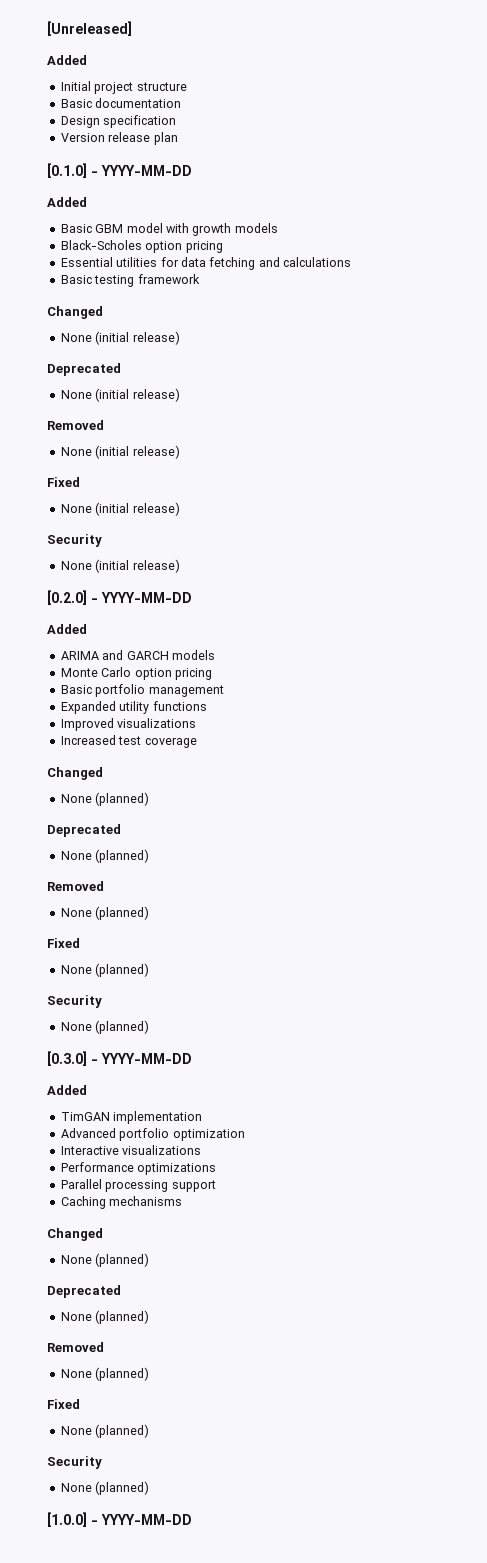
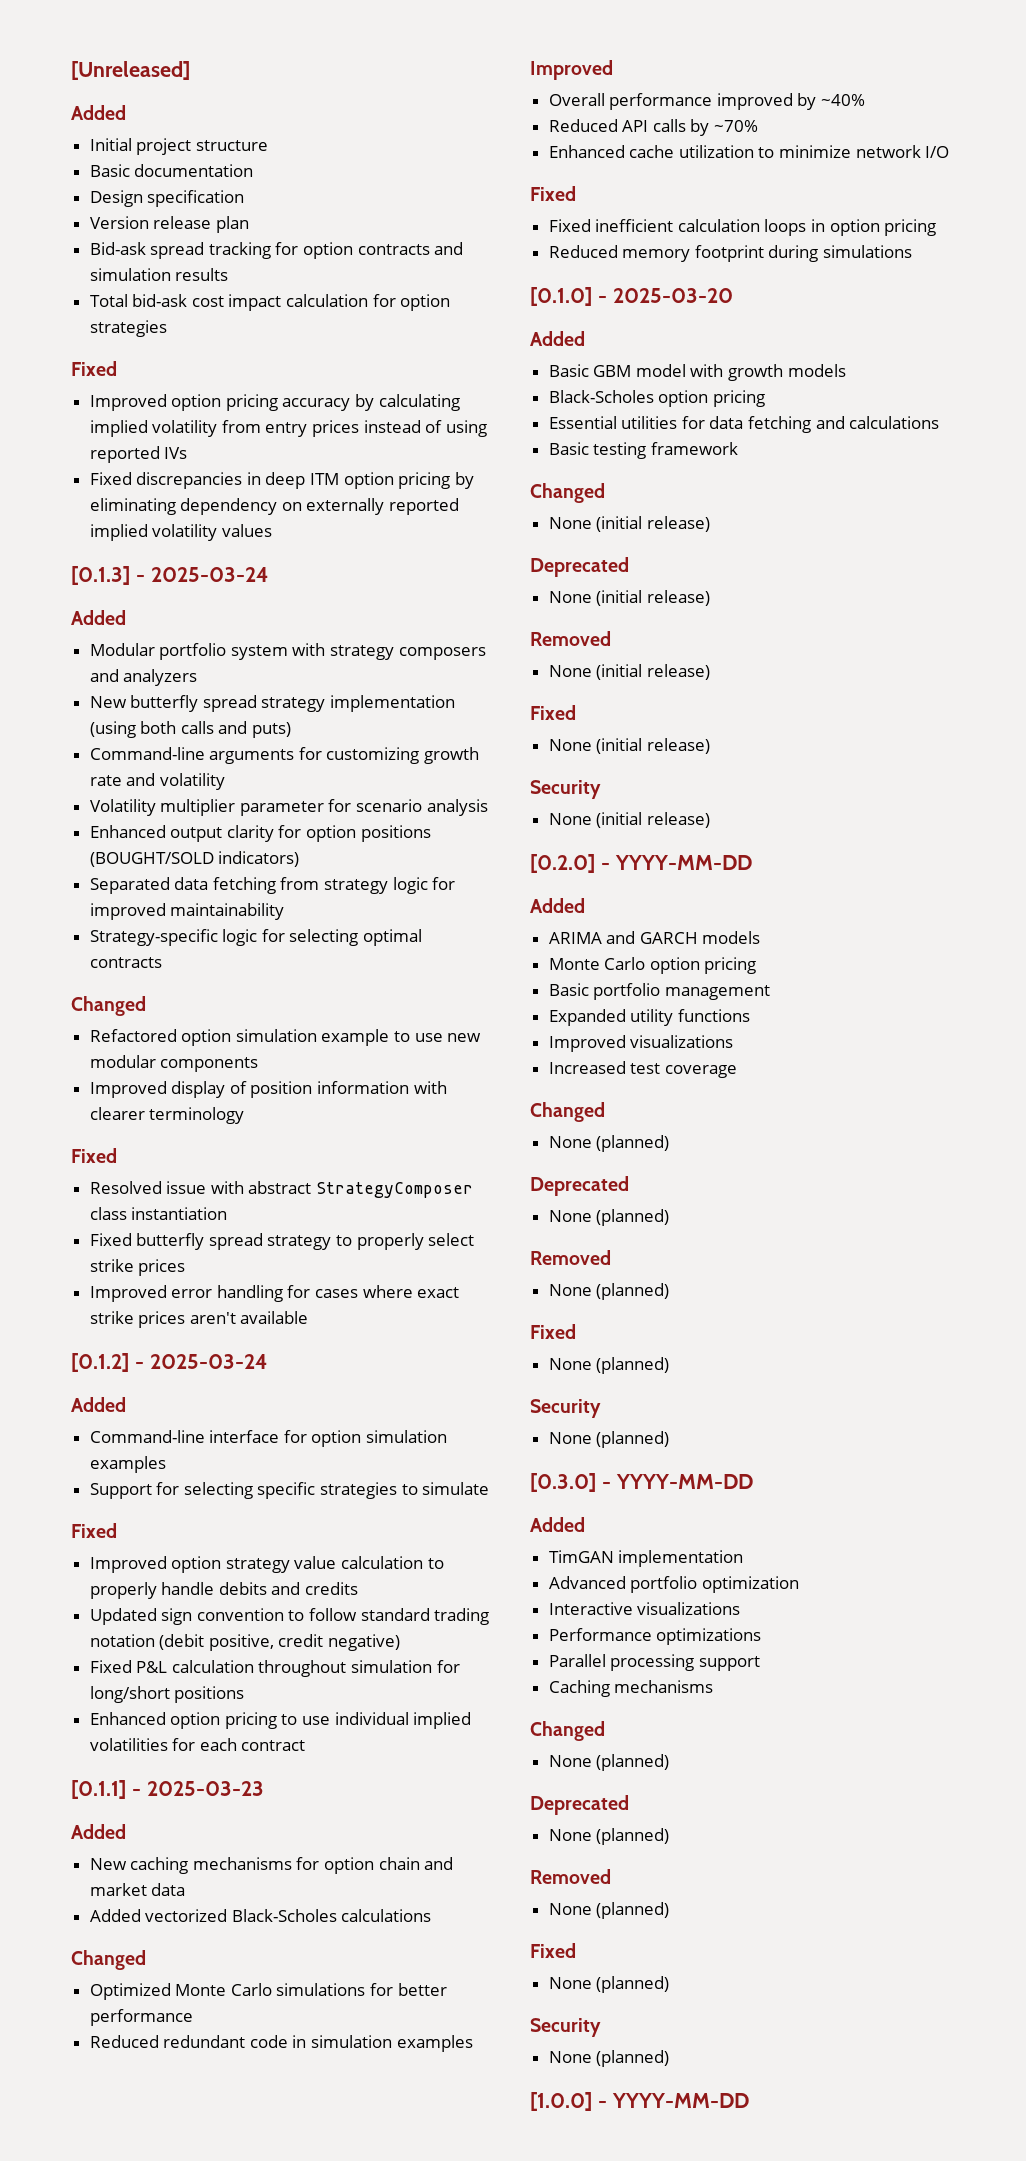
+ Bid-ask spread tracking for option contracts and simulation results
+ Total bid-ask cost impact calculation for option strategies
+ Fixed
+ Improved option pricing accuracy by calculating implied volatility from entry prices instead of using reported IVs
+ Fixed discrepancies in deep ITM option pricing by eliminating dependency on externally reported implied volatility values
+ [0.1.3] - 2025-03-24
+ Added
+ Modular portfolio system with strategy composers and analyzers
+ New butterfly spread strategy implementation (using both calls and puts)
+ Command-line arguments for customizing growth rate and volatility
+ Volatility multiplier parameter for scenario analysis
+ Enhanced output clarity for option positions (BOUGHT/SOLD indicators)
+ Separated data fetching from strategy logic for improved maintainability
+ Strategy-specific logic for selecting optimal contracts
+ Changed
+ Refactored option simulation example to use new modular components
+ Improved display of position information with clearer terminology
+ Fixed
+ Resolved issue with abstract StrategyComposer class instantiation
+ Fixed butterfly spread strategy to properly select strike prices
+ Improved error handling for cases where exact strike prices aren't available
+ [0.1.2] - 2025-03-24
+ Added
+ Command-line interface for option simulation examples
+ Support for selecting specific strategies to simulate
+ Fixed
+ Improved option strategy value calculation to properly handle debits and credits
+ Updated sign convention to follow standard trading notation (debit positive, credit negative)
+ Fixed P&L calculation throughout simulation for long/short positions
+ Enhanced option pricing to use individual implied volatilities for each contract
+ [0.1.1] - 2025-03-23
+ Added
+ New caching mechanisms for option chain and market data
+ Added vectorized Black-Scholes calculations
+ Changed
+ Optimized Monte Carlo simulations for better performance
+ Reduced redundant code in simulation examples
+ Improved
+ Overall performance improved by ~40%
+ Reduced API calls by ~70%
+ Enhanced cache utilization to minimize network I/O
+ Fixed
+ Fixed inefficient calculation loops in option pricing
+ Reduced memory footprint during simulations
- [0.1.0] - YYYY-MM-DD
+ [0.1.0] - 2025-03-20

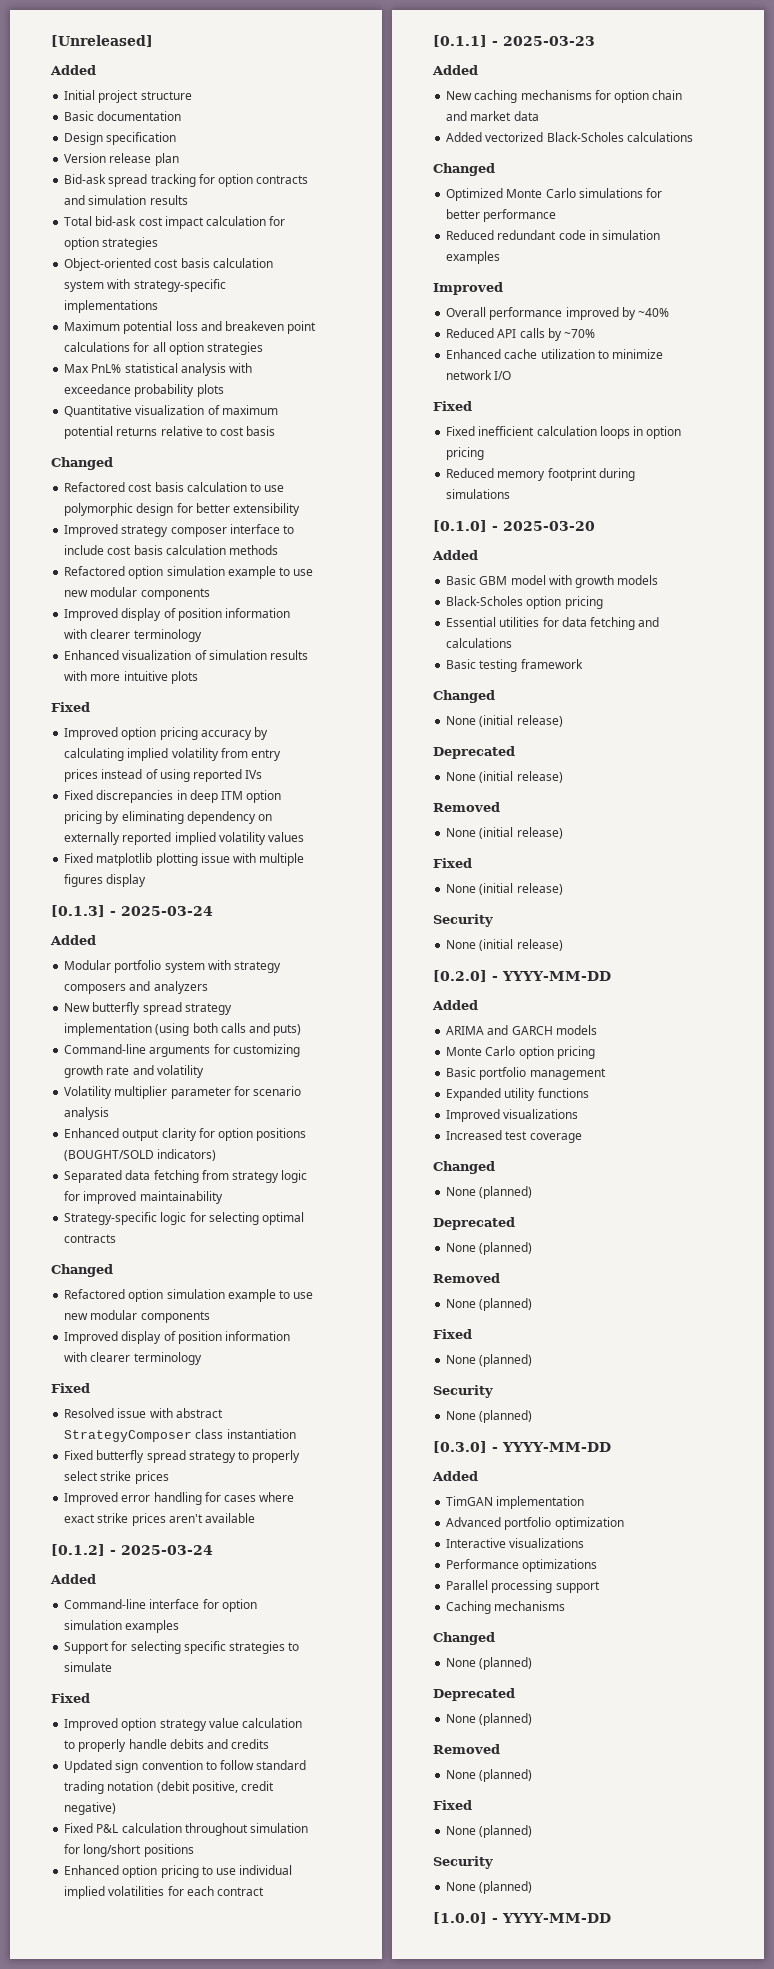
+ Object-oriented cost basis calculation system with strategy-specific implementations
+ Maximum potential loss and breakeven point calculations for all option strategies
+ Max PnL% statistical analysis with exceedance probability plots
+ Quantitative visualization of maximum potential returns relative to cost basis
+ Changed
+ Refactored cost basis calculation to use polymorphic design for better extensibility
+ Improved strategy composer interface to include cost basis calculation methods
+ Refactored option simulation example to use new modular components
+ Improved display of position information with clearer terminology
+ Enhanced visualization of simulation results with more intuitive plots
+ Fixed matplotlib plotting issue with multiple figures display

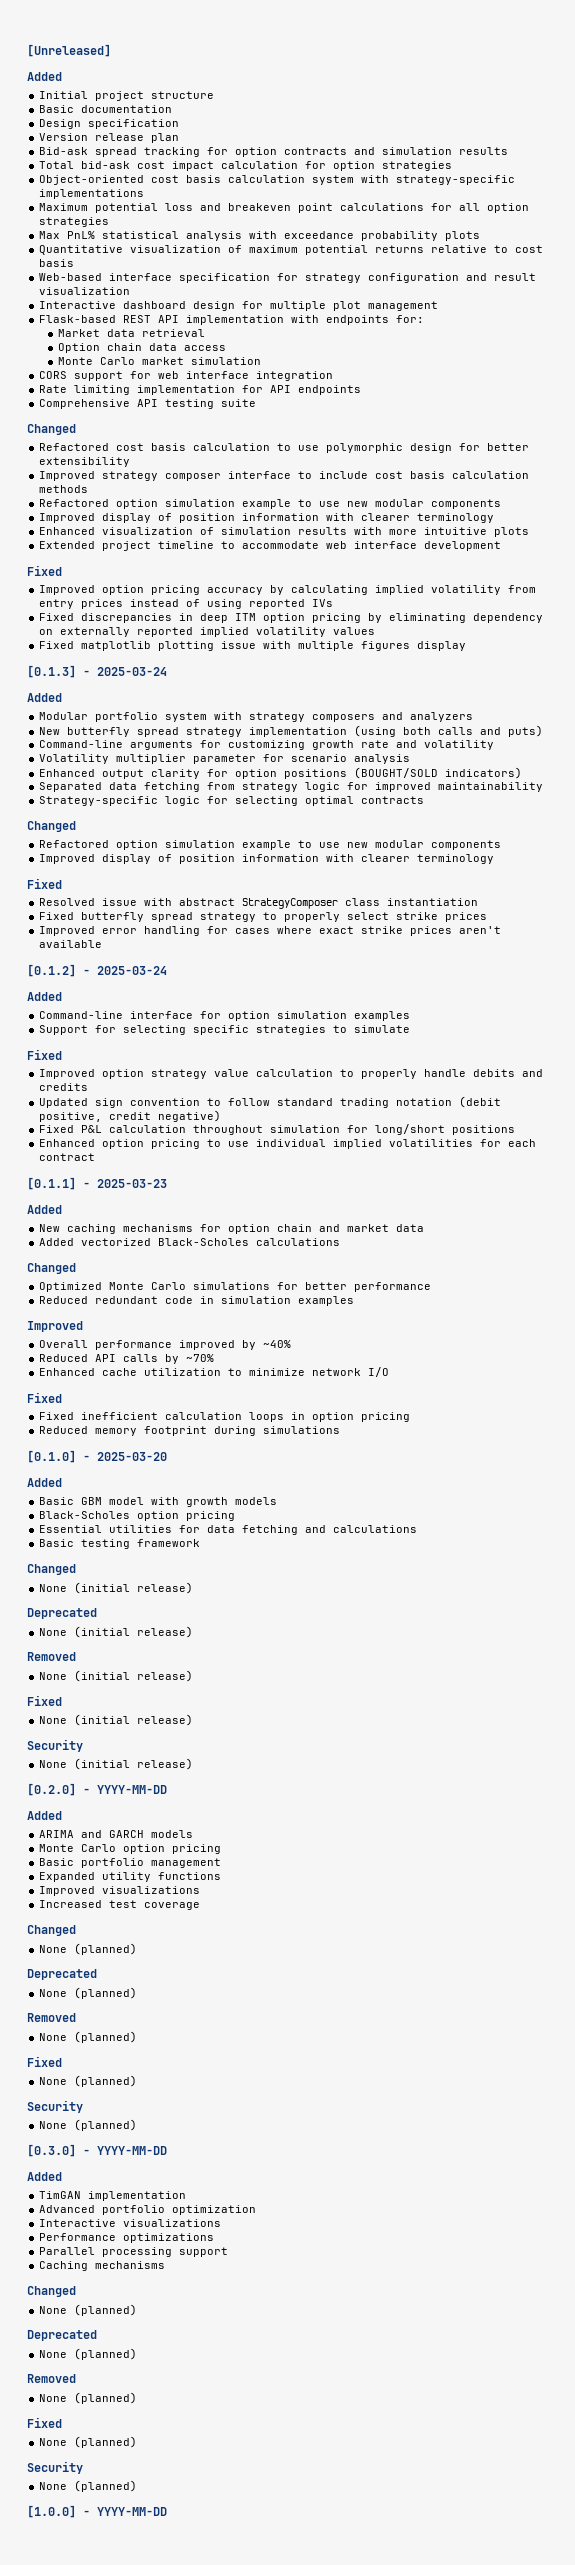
+ Web-based interface specification for strategy configuration and result visualization
+ Interactive dashboard design for multiple plot management
+ Flask-based REST API implementation with endpoints for:
+ Market data retrieval
+ Option chain data access
+ Monte Carlo market simulation
+ CORS support for web interface integration
+ Rate limiting implementation for API endpoints
+ Comprehensive API testing suite
+ Extended project timeline to accommodate web interface development

